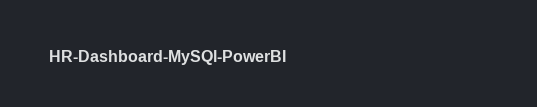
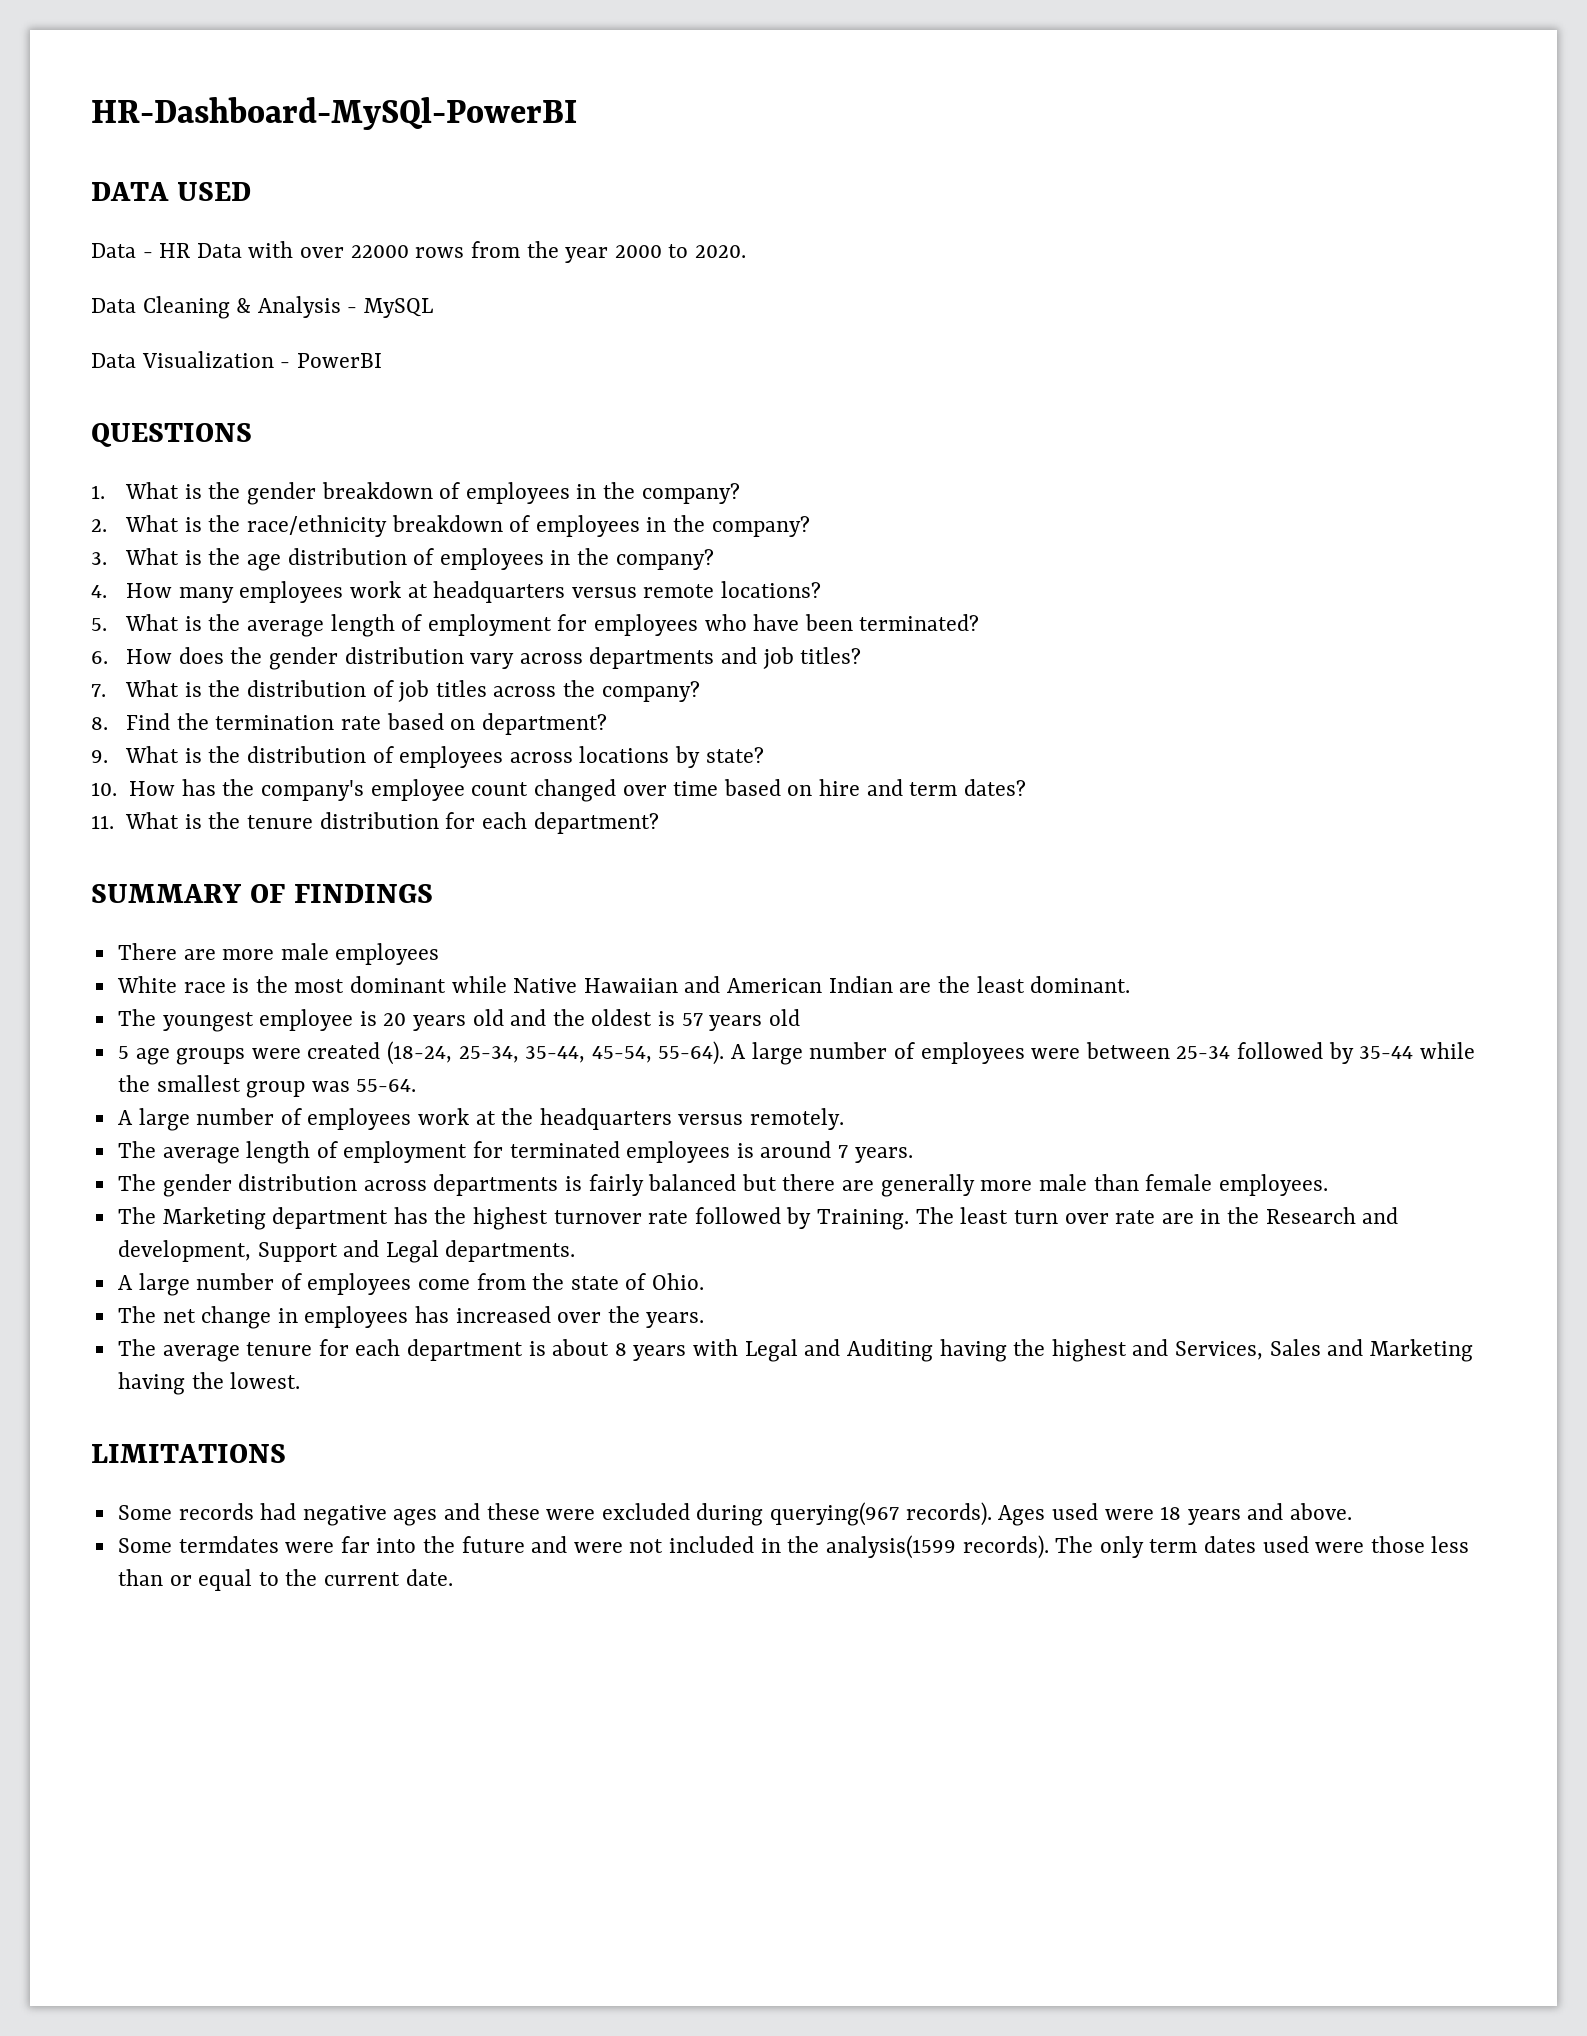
+ DATA USED
+ Data - HR Data with over 22000 rows from the year 2000 to 2020.
+ Data Cleaning & Analysis - MySQL
+ Data Visualization - PowerBI
+ QUESTIONS
+ 1. What is the gender breakdown of employees in the company?
+ 2. What is the race/ethnicity breakdown of employees in the company?
+ 3. What is the age distribution of employees in the company?
+ 4. How many employees work at headquarters versus remote locations?
+ 5. What is the average length of employment for employees who have been terminated?
+ 6. How does the gender distribution vary across departments and job titles?
+ 7. What is the distribution of job titles across the company?
+ 8. Find the termination rate based on department?
+ 9. What is the distribution of employees across locations by state?
+ 10. How has the company's employee count changed over time based on hire and term dates?
+ 11. What is the tenure distribution for each department?
+ SUMMARY OF FINDINGS
+ There are more male employees
+ White race is the most dominant while Native Hawaiian and American Indian are the least dominant.
+ The youngest employee is 20 years old and the oldest is 57 years old
+ 5 age groups were created (18-24, 25-34, 35-44, 45-54, 55-64). A large number of employees were between 25-34 followed by 35-44 while the smallest group was 55-64.
+ A large number of employees work at the headquarters versus remotely.
+ The average length of employment for terminated employees is around 7 years.
+ The gender distribution across departments is fairly balanced but there are generally more male than female employees.
+ The Marketing department has the highest turnover rate followed by Training. The least turn over rate are in the Research and development, Support and Legal departments.
+ A large number of employees come from the state of Ohio.
+ The net change in employees has increased over the years.
+ The average tenure for each department is about 8 years with Legal and Auditing having the highest and Services, Sales and Marketing having the lowest.
+ LIMITATIONS
+ Some records had negative ages and these were excluded during querying(967 records). Ages used were 18 years and above.
+ Some termdates were far into the future and were not included in the analysis(1599 records). The only term dates used were those less than or equal to the current date.

